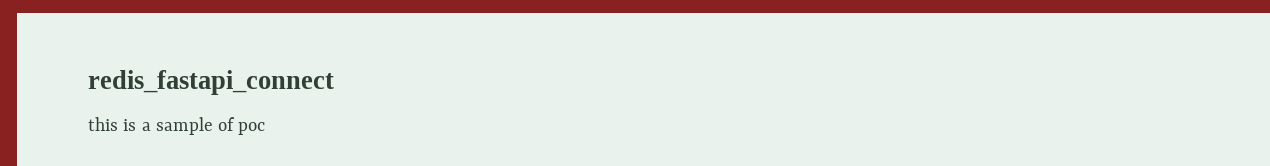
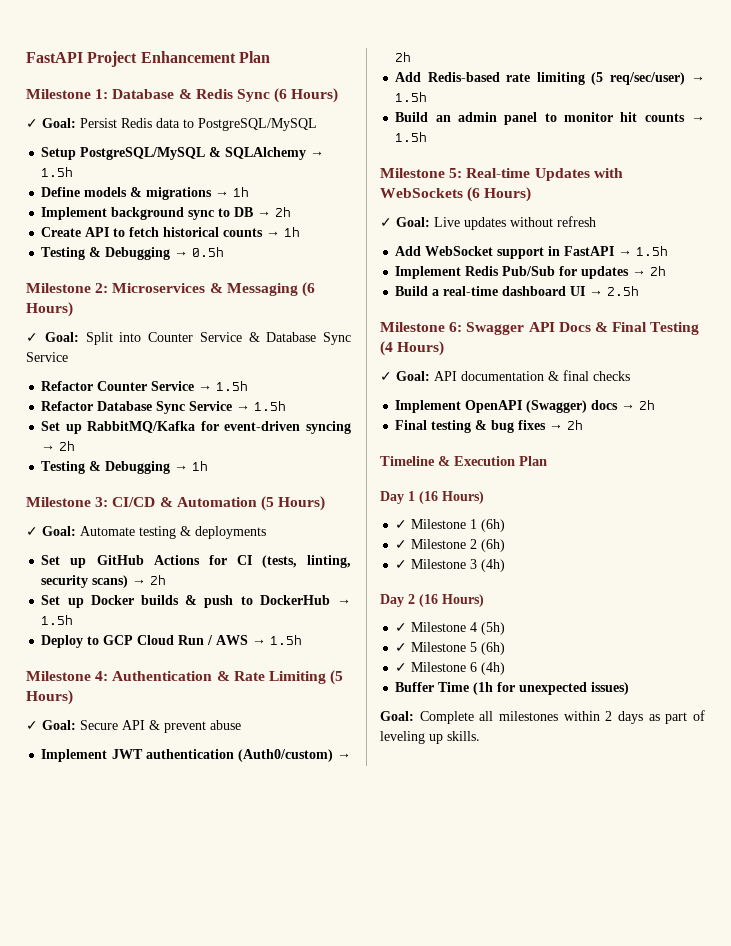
- redis_fastapi_connect
- this is a sample of poc
+ FastAPI Project Enhancement Plan
+ Milestone 1: Database & Redis Sync (6 Hours)
+ ✓ Goal: Persist Redis data to PostgreSQL/MySQL
+ Setup PostgreSQL/MySQL & SQLAlchemy → 1.5h
+ Define models & migrations → 1h
+ Implement background sync to DB → 2h
+ Create API to fetch historical counts → 1h
+ Testing & Debugging → 0.5h
+ Milestone 2: Microservices & Messaging (6 Hours)
+ ✓ Goal: Split into Counter Service & Database Sync Service
+ Refactor Counter Service → 1.5h
+ Refactor Database Sync Service → 1.5h
+ Set up RabbitMQ/Kafka for event-driven syncing → 2h
+ Testing & Debugging → 1h
+ Milestone 3: CI/CD & Automation (5 Hours)
+ ✓ Goal: Automate testing & deployments
+ Set up GitHub Actions for CI (tests, linting, security scans) → 2h
+ Set up Docker builds & push to DockerHub → 1.5h
+ Deploy to GCP Cloud Run / AWS → 1.5h
+ Milestone 4: Authentication & Rate Limiting (5 Hours)
+ ✓ Goal: Secure API & prevent abuse
+ Implement JWT authentication (Auth0/custom) → 2h
+ Add Redis-based rate limiting (5 req/sec/user) → 1.5h
+ Build an admin panel to monitor hit counts → 1.5h
+ Milestone 5: Real-time Updates with WebSockets (6 Hours)
+ ✓ Goal: Live updates without refresh
+ Add WebSocket support in FastAPI → 1.5h
+ Implement Redis Pub/Sub for updates → 2h
+ Build a real-time dashboard UI → 2.5h
+ Milestone 6: Swagger API Docs & Final Testing (4 Hours)
+ ✓ Goal: API documentation & final checks
+ Implement OpenAPI (Swagger) docs → 2h
+ Final testing & bug fixes → 2h
+ Timeline & Execution Plan
+ Day 1 (16 Hours)
+ ✓ Milestone 1 (6h)
+ ✓ Milestone 2 (6h)
+ ✓ Milestone 3 (4h)
+ Day 2 (16 Hours)
+ ✓ Milestone 4 (5h)
+ ✓ Milestone 5 (6h)
+ ✓ Milestone 6 (4h)
+ Buffer Time (1h for unexpected issues)
+ Goal: Complete all milestones within 2 days as part of leveling up skills.

